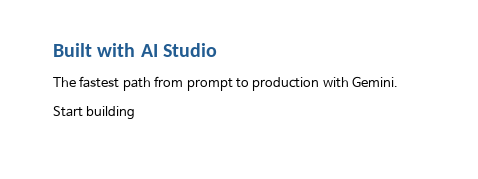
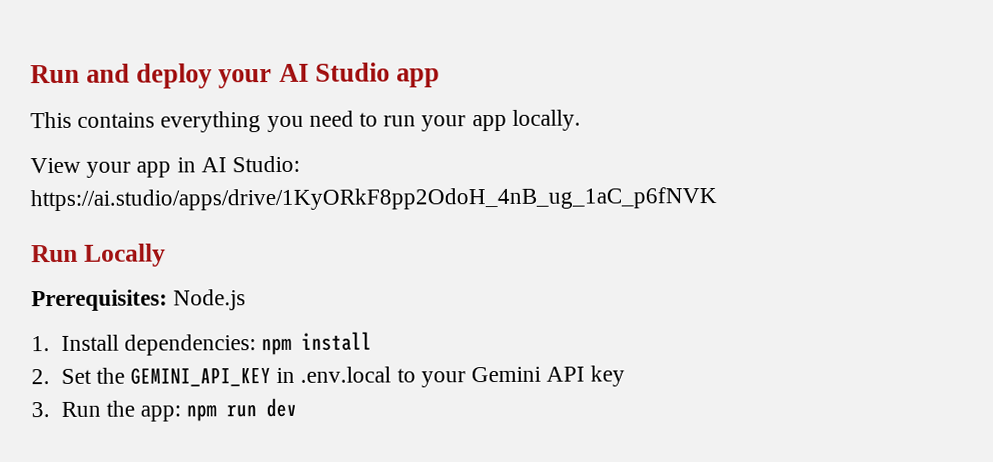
- Built with AI Studio
- The fastest path from prompt to production with Gemini.
- Start building
+ Run and deploy your AI Studio app
+ This contains everything you need to run your app locally.
+ View your app in AI Studio: https://ai.studio/apps/drive/1KyORkF8pp2OdoH_4nB_ug_1aC_p6fNVK
+ Run Locally
+ Prerequisites: Node.js
+ 1. Install dependencies: npm install
+ 2. Set the GEMINI_API_KEY in .env.local to your Gemini API key
+ 3. Run the app: npm run dev

